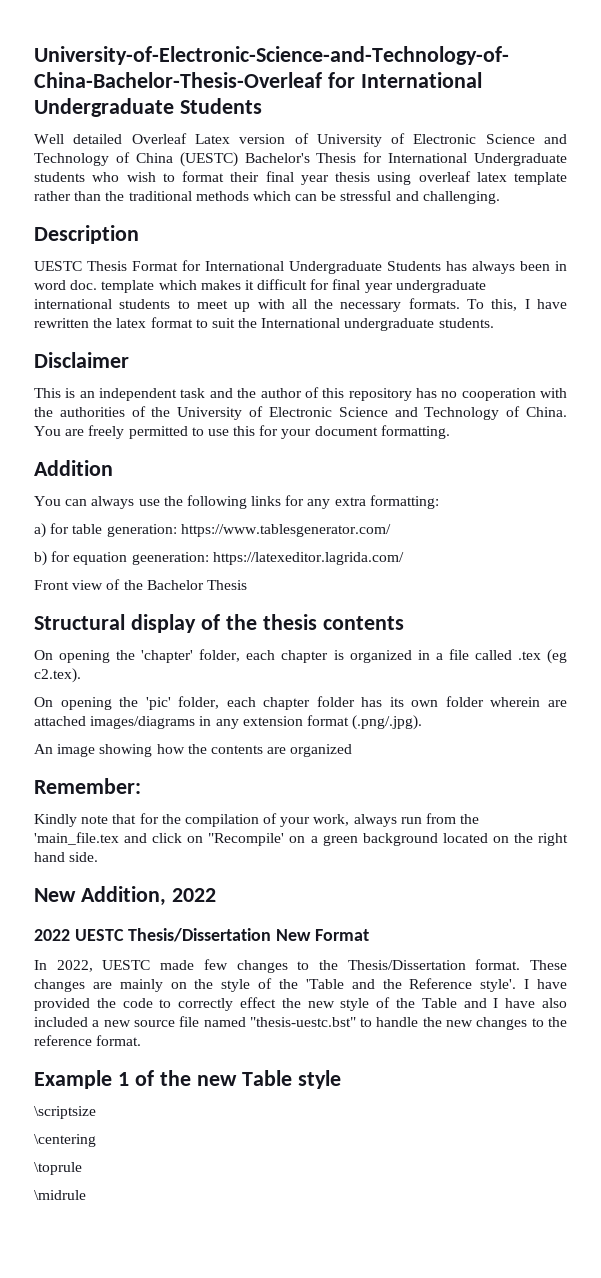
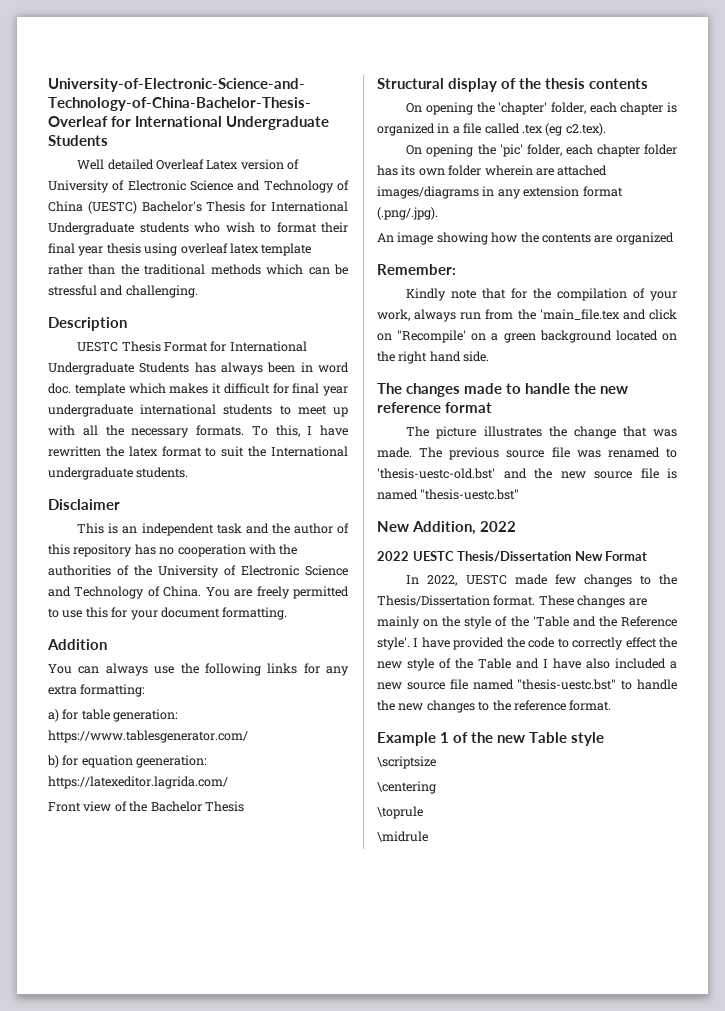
+ The changes made to handle the new reference format
+ The picture illustrates the change that was made. The previous source file was renamed to 'thesis-uestc-old.bst' and the new source file is named "thesis-uestc.bst"

